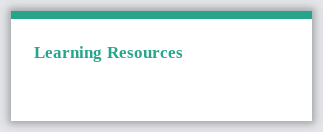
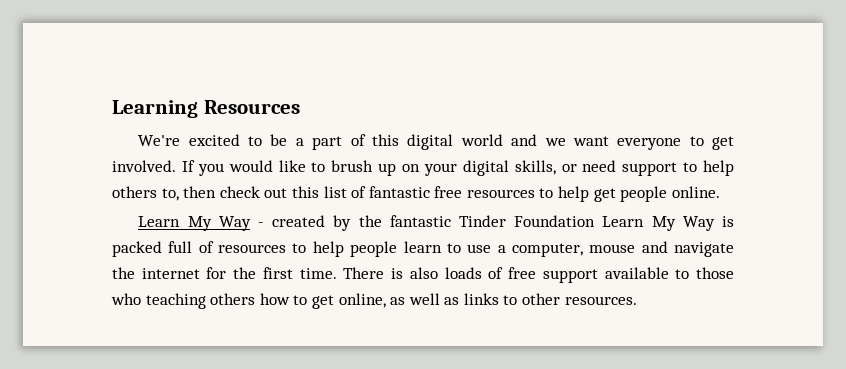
+ We're excited to be a part of this digital world and we want everyone to get involved. If you would like to brush up on your digital skills, or need support to help others to, then check out this list of fantastic free resources to help get people online.
+ Learn My Way - created by the fantastic Tinder Foundation Learn My Way is packed full of resources to help people learn to use a computer, mouse and navigate the internet for the first time. There is also loads of free support available to those who teaching others how to get online, as well as links to other resources.

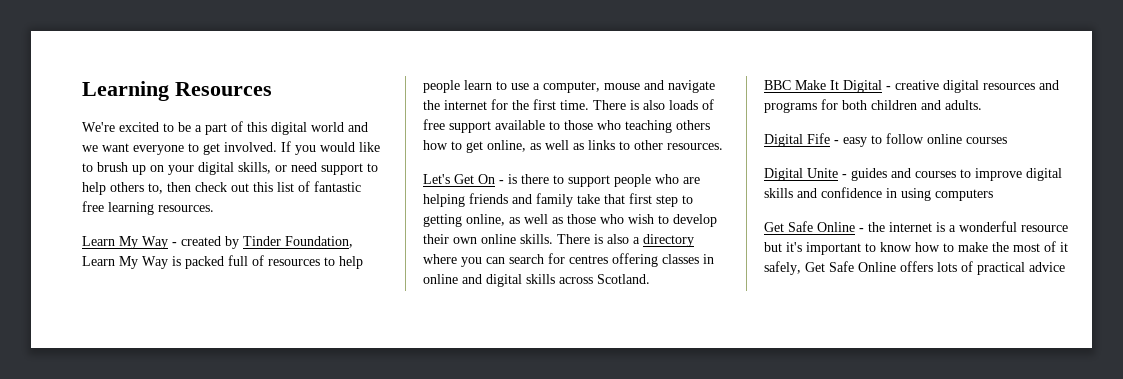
- If you would like to brush up on your digital skills, or need support to help others to, then check out this list of fantastic free resources to help get people online.
+ If you would like to brush up on your digital skills, or need support to help others to, then check out this list of fantastic free learning resources.
- Learn My Way - created by the fantastic Tinder Foundation Learn My Way is packed full of resources to help people learn to use a computer, mouse and navigate the internet for the first time.
+ Learn My Way - created by Tinder Foundation, Learn My Way is packed full of resources to help people learn to use a computer, mouse and navigate the internet for the first time.
+ Let's Get On - is there to support people who are helping friends and family take that first step to getting online, as well as those who wish to develop their own online skills. There is also a directory where you can search for centres offering classes in online and digital skills across Scotland.
+ BBC Make It Digital - creative digital resources and programs for both children and adults.
+ Digital Fife - easy to follow online courses
+ Digital Unite - guides and courses to improve digital skills and confidence in using computers
+ Get Safe Online - the internet is a wonderful resource but it's important to know how to make the most of it safely, Get Safe Online offers lots of practical advice

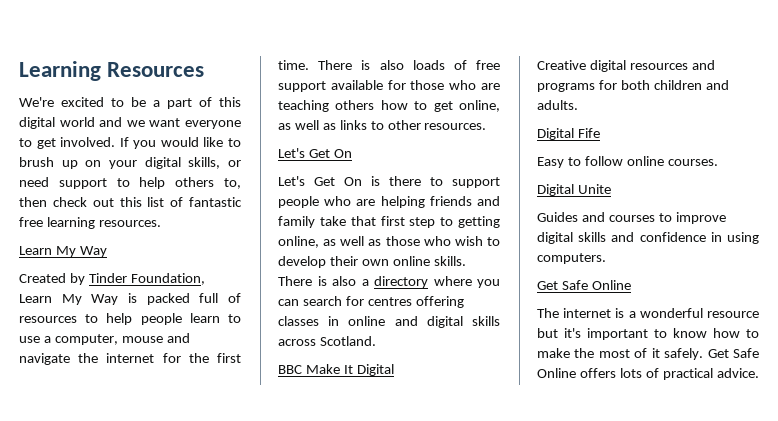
  If you would like to brush up on your digital skills, or need support to help others to, then check out this list of fantastic free learning resources.
- Learn My Way - created by Tinder Foundation, Learn My Way is packed full of resources to help people learn to use a computer, mouse and navigate the internet for the first time.
+ Learn My Way
+ Created by Tinder Foundation, Learn My Way is packed full of resources to help people learn to use a computer, mouse and navigate the internet for the first time.
- There is also loads of free support available to those who teaching others how to get online, as well as links to other resources.
- Let's Get On - is there to support people who are helping friends and family take that first step to getting online, as well as those who wish to develop their own online skills.
+ There is also loads of free support available for those who are teaching others how to get online, as well as links to other resources.
+ Let's Get On
+ Let's Get On is there to support people who are helping friends and family take that first step to getting online, as well as those who wish to develop their own online skills.
- BBC Make It Digital - creative digital resources and programs for both children and adults.
+ BBC Make It Digital
+ Creative digital resources and programs for both children and adults.
- Digital Fife - easy to follow online courses
+ Digital Fife
+ Easy to follow online courses.
- Digital Unite - guides and courses to improve digital skills and confidence in using computers
- Get Safe Online - the internet is a wonderful resource but it's important to know how to make the most of it safely, Get Safe Online offers lots of practical advice
+ Digital Unite
+ Guides and courses to improve digital skills and confidence in using computers.
+ Get Safe Online
+ The internet is a wonderful resource but it's important to know how to make the most of it safely. Get Safe Online offers lots of practical advice.

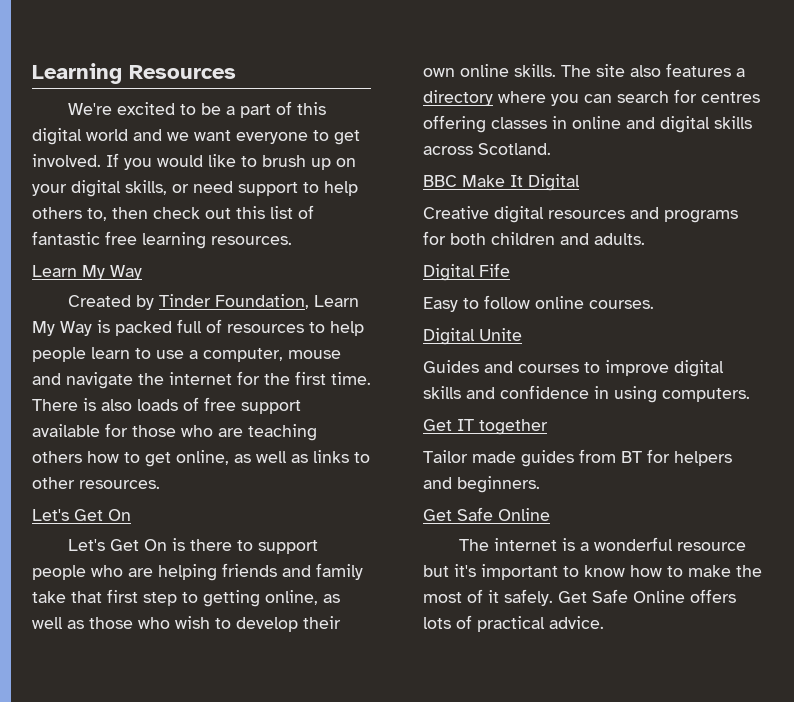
- There is also a directory where you can search for centres offering classes in online and digital skills across Scotland.
+ The site also features a directory where you can search for centres offering classes in online and digital skills across Scotland.
+ Get IT together
+ Tailor made guides from BT for helpers and beginners.

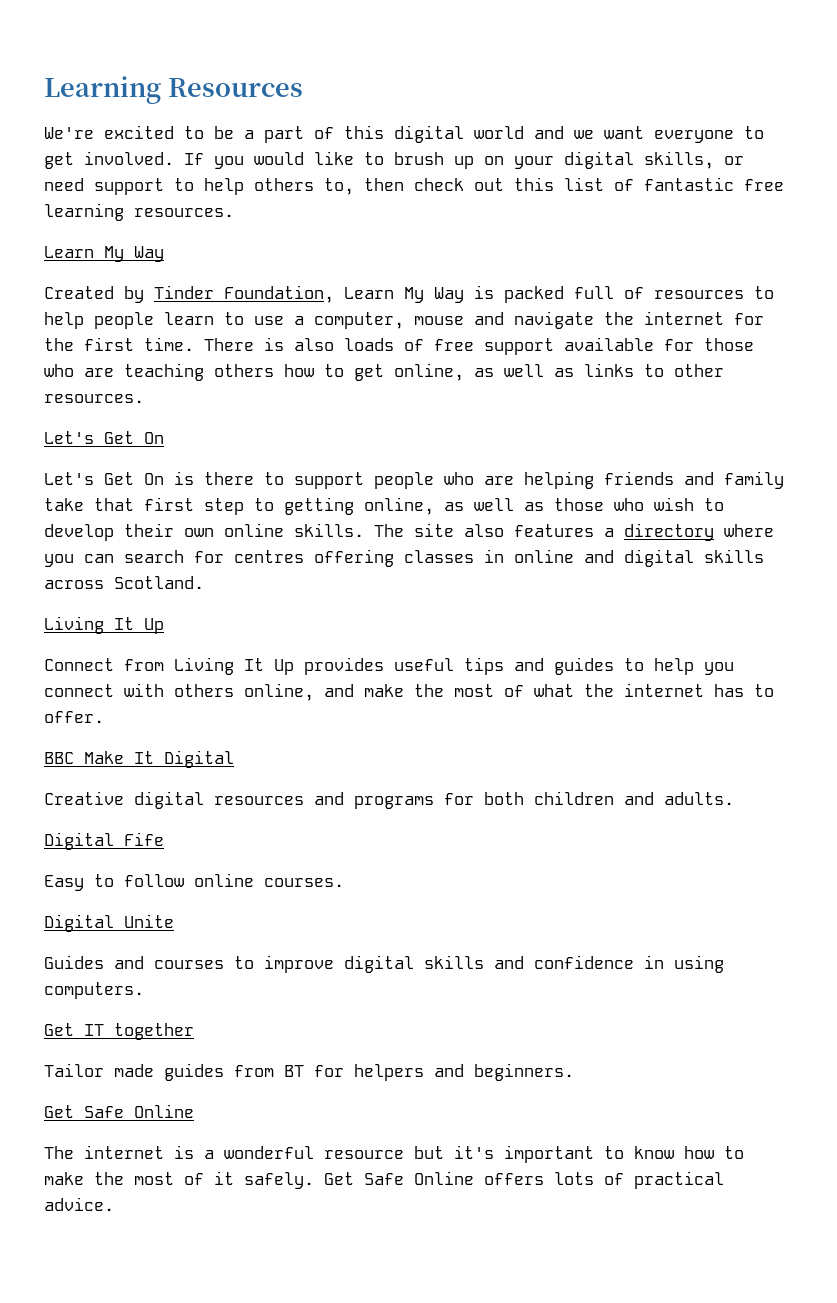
  The site also features a directory where you can search for centres offering classes in online and digital skills across Scotland.
+ Living It Up
+ Connect from Living It Up provides useful tips and guides to help you connect with others online, and make the most of what the internet has to offer.

